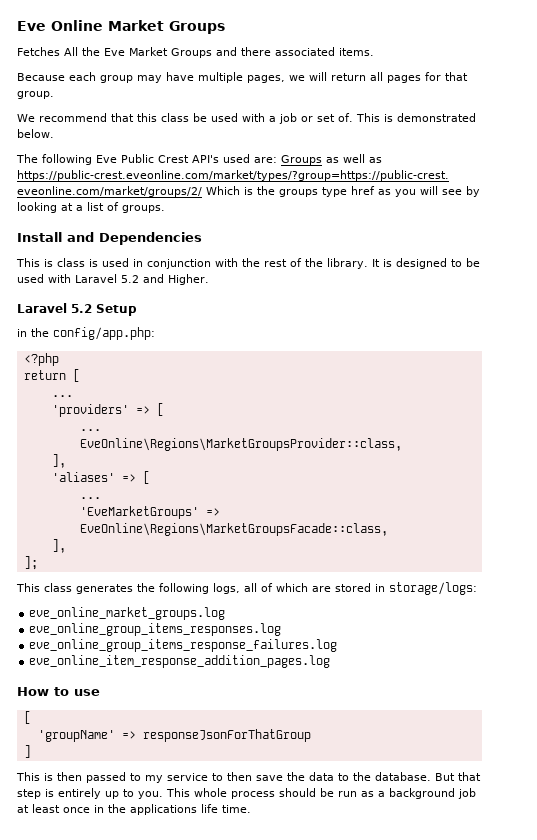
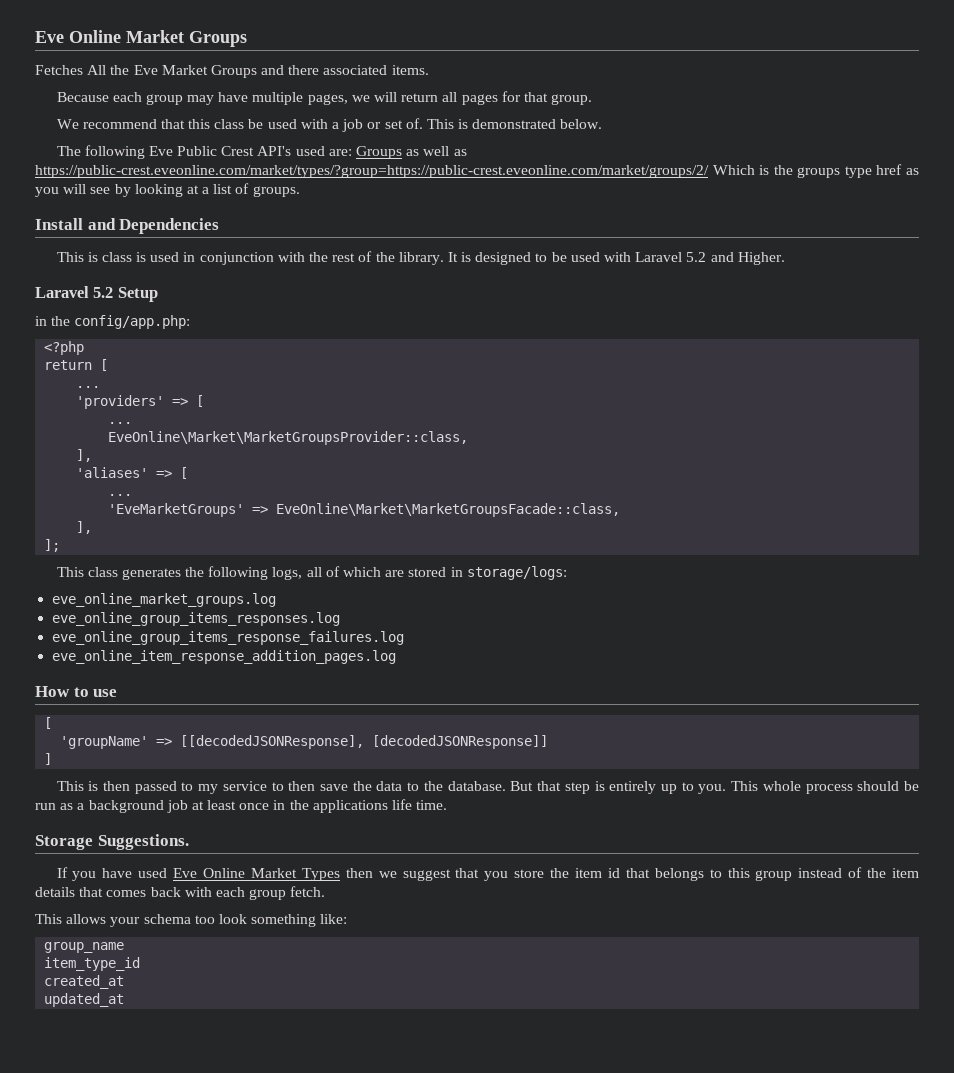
- EveOnline\Regions\MarketGroupsProvider::class,
+ EveOnline\Market\MarketGroupsProvider::class,
- 'EveMarketGroups' => EveOnline\Regions\MarketGroupsFacade::class,
+ 'EveMarketGroups' => EveOnline\Market\MarketGroupsFacade::class,
- 'groupName' => responseJsonForThatGroup
+ 'groupName' => [[decodedJSONResponse], [decodedJSONResponse]]
+ Storage Suggestions.
+ If you have used Eve Online Market Types then we suggest that you store the item id that belongs to this group instead of the item details that comes back with each group fetch.
+ This allows your schema too look something like:
+ group_name
+ item_type_id
+ created_at
+ updated_at

